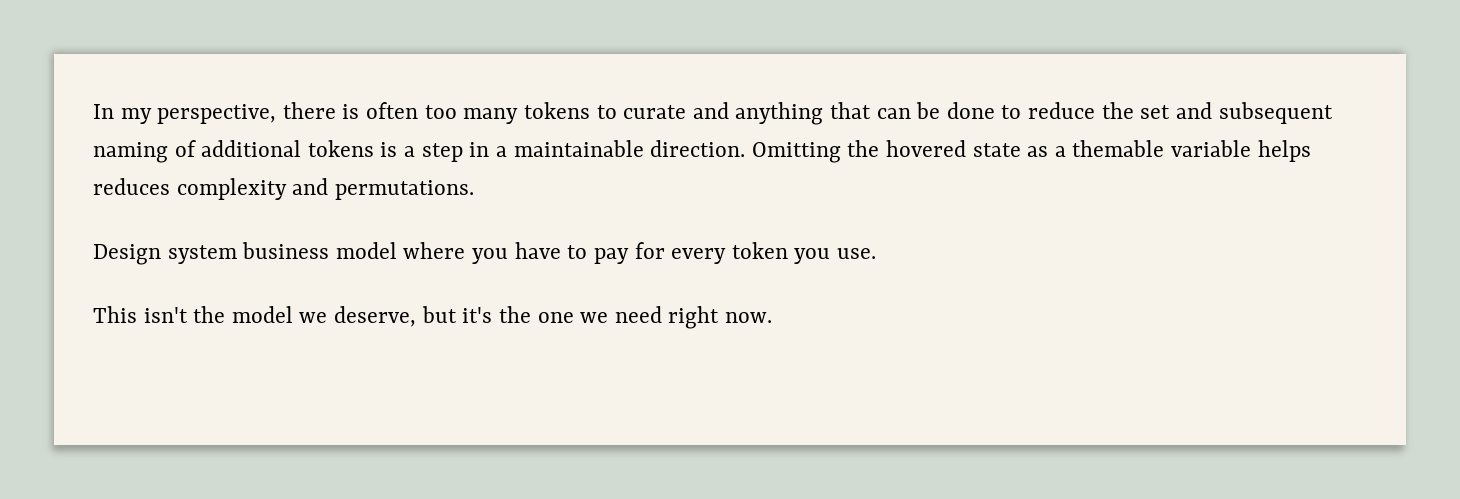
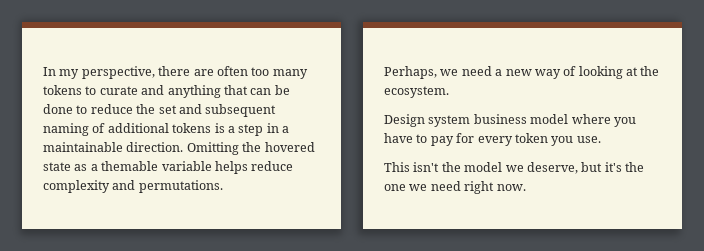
- In my perspective, there is often too many tokens to curate and anything that can be done to reduce the set and subsequent naming of additional tokens is a step in a maintainable direction.
+ In my perspective, there are often too many tokens to curate and anything that can be done to reduce the set and subsequent naming of additional tokens is a step in a maintainable direction.
- Omitting the hovered state as a themable variable helps reduces complexity and permutations.
+ Omitting the hovered state as a themable variable helps reduce complexity and permutations.
+ Perhaps, we need a new way of looking at the ecosystem.

